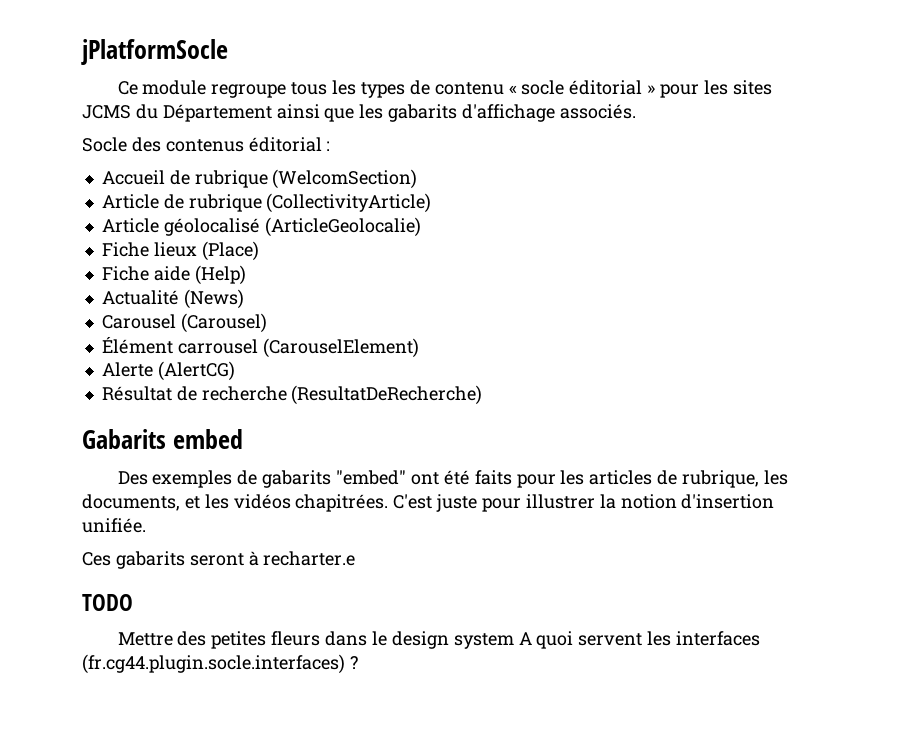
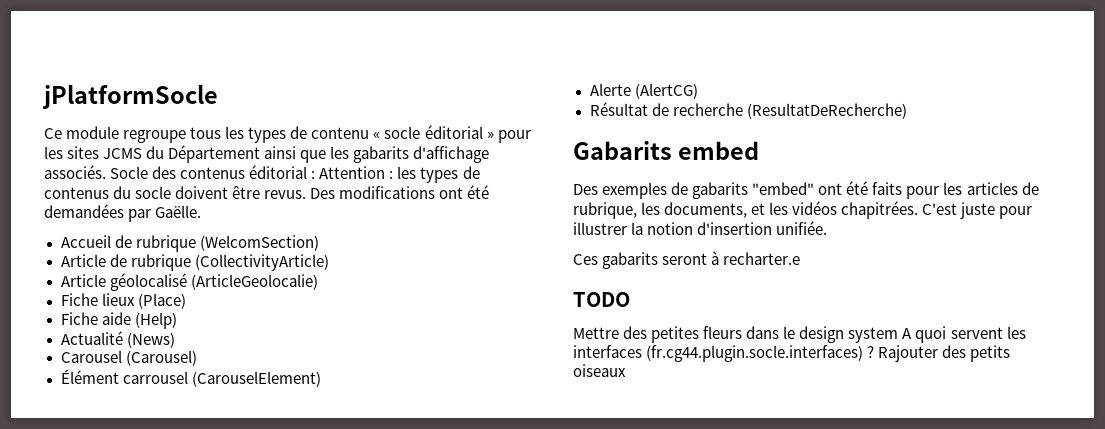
- Ce module regroupe tous les types de contenu « socle éditorial » pour les sites JCMS du Département ainsi que les gabarits d'affichage associés.
- Socle des contenus éditorial :
+ Ce module regroupe tous les types de contenu « socle éditorial » pour les sites JCMS du Département ainsi que les gabarits d'affichage associés. Socle des contenus éditorial : Attention : les types de contenus du socle doivent être revus. Des modifications ont été demandées par Gaëlle.
+ Rajouter des petits oiseaux

